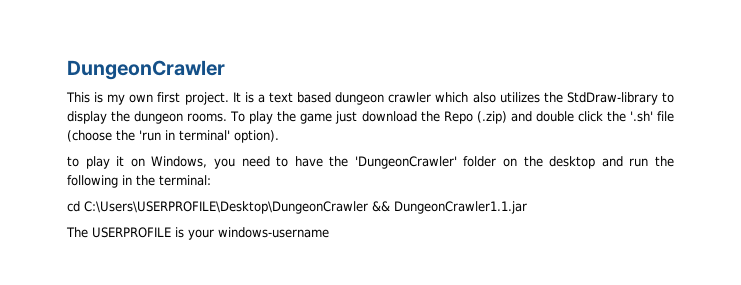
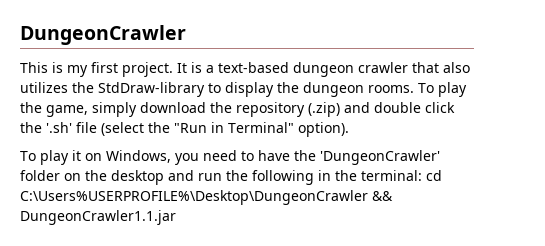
- This is my own first project.
+ This is my first project.
- It is a text based dungeon crawler which also utilizes the StdDraw-library to display the dungeon rooms.
+ It is a text-based dungeon crawler that also utilizes the StdDraw-library to display the dungeon rooms.
- To play the game just download the Repo (.zip) and double click the '.sh' file (choose the 'run in terminal' option).
+ To play the game, simply download the repository (.zip) and double click the '.sh' file (select the "Run in Terminal" option).
- to play it on Windows, you need to have the 'DungeonCrawler' folder on the desktop and run the following in the terminal:
- cd C:\Users\USERPROFILE\Desktop\DungeonCrawler && DungeonCrawler1.1.jar
+ To play it on Windows, you need to have the 'DungeonCrawler' folder on the desktop and run the following in the terminal: cd C:\Users%USERPROFILE%\Desktop\DungeonCrawler && DungeonCrawler1.1.jar
- The USERPROFILE is your windows-username

